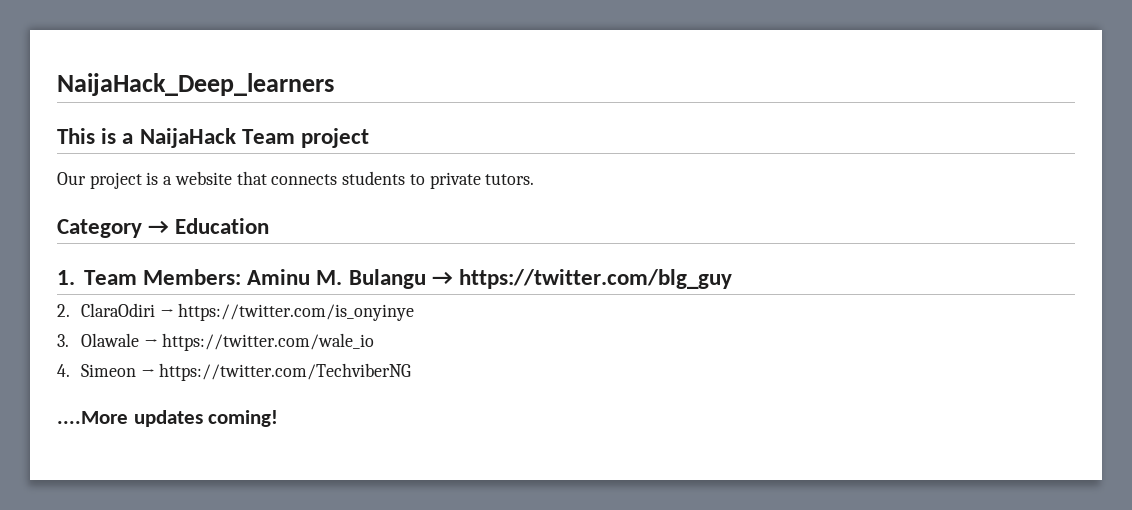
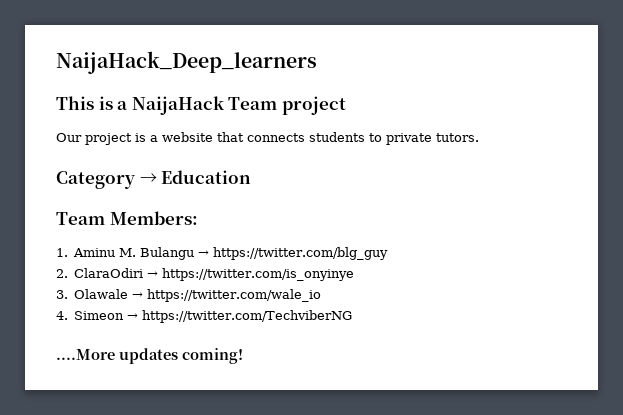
- 1. Team Members: Aminu M. Bulangu → https://twitter.com/blg_guy
+ Team Members:
+ 1. Aminu M. Bulangu → https://twitter.com/blg_guy

